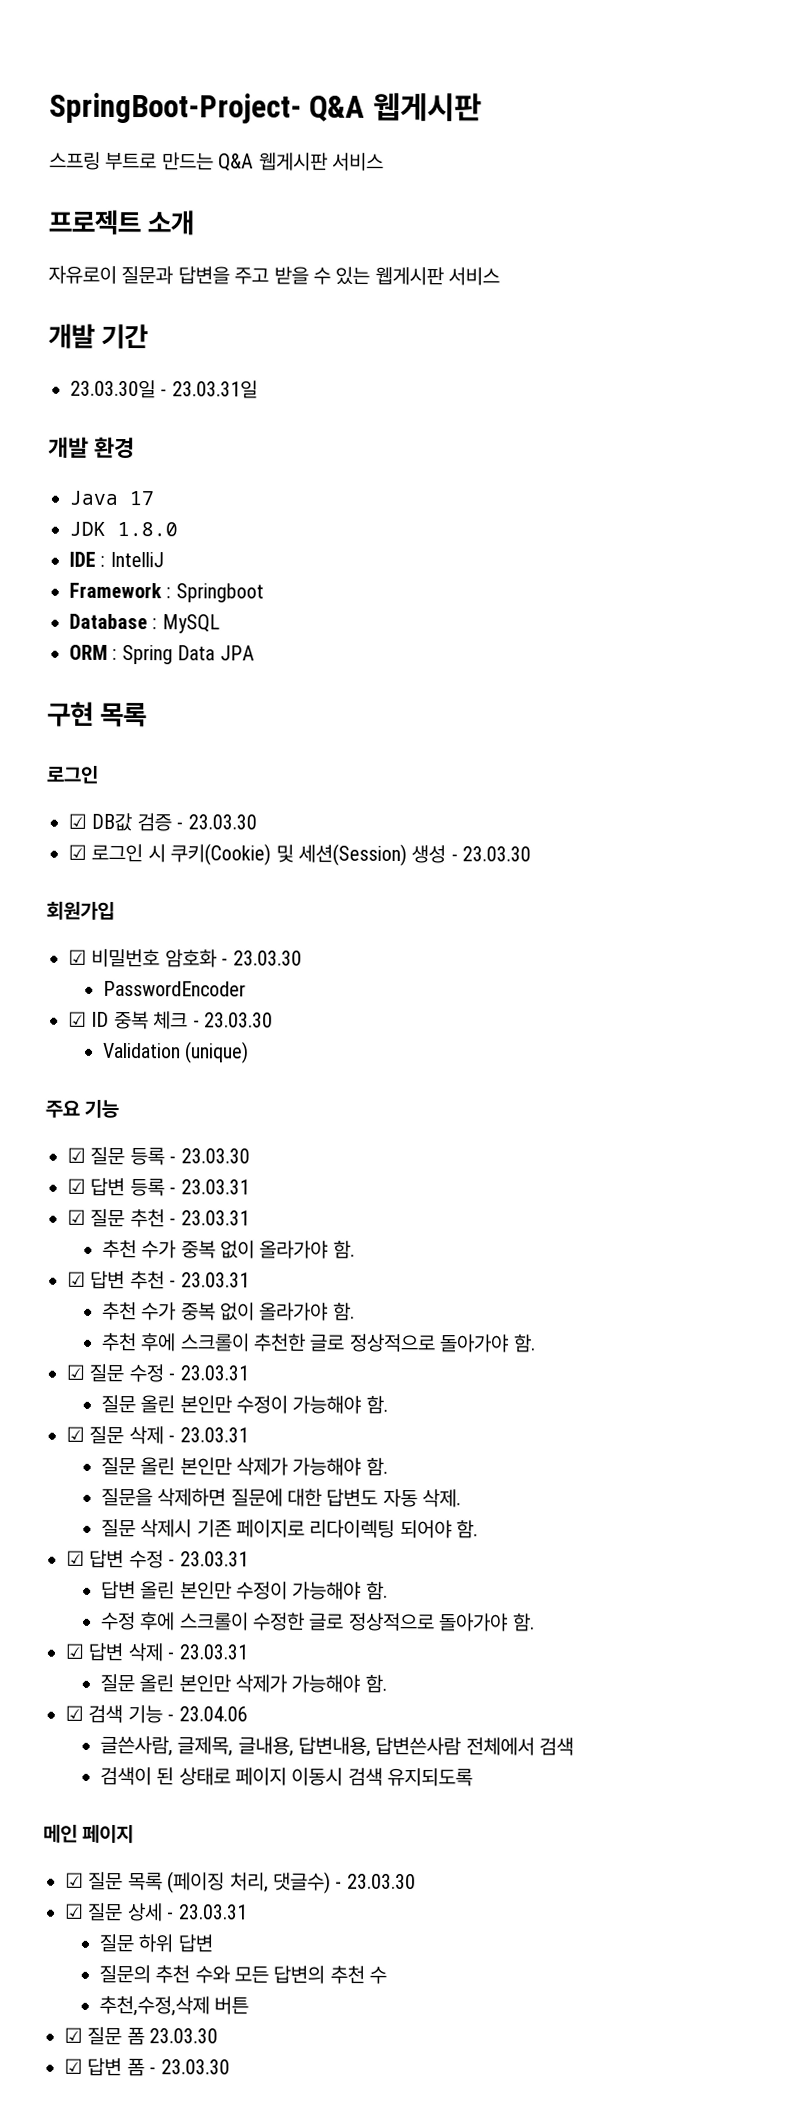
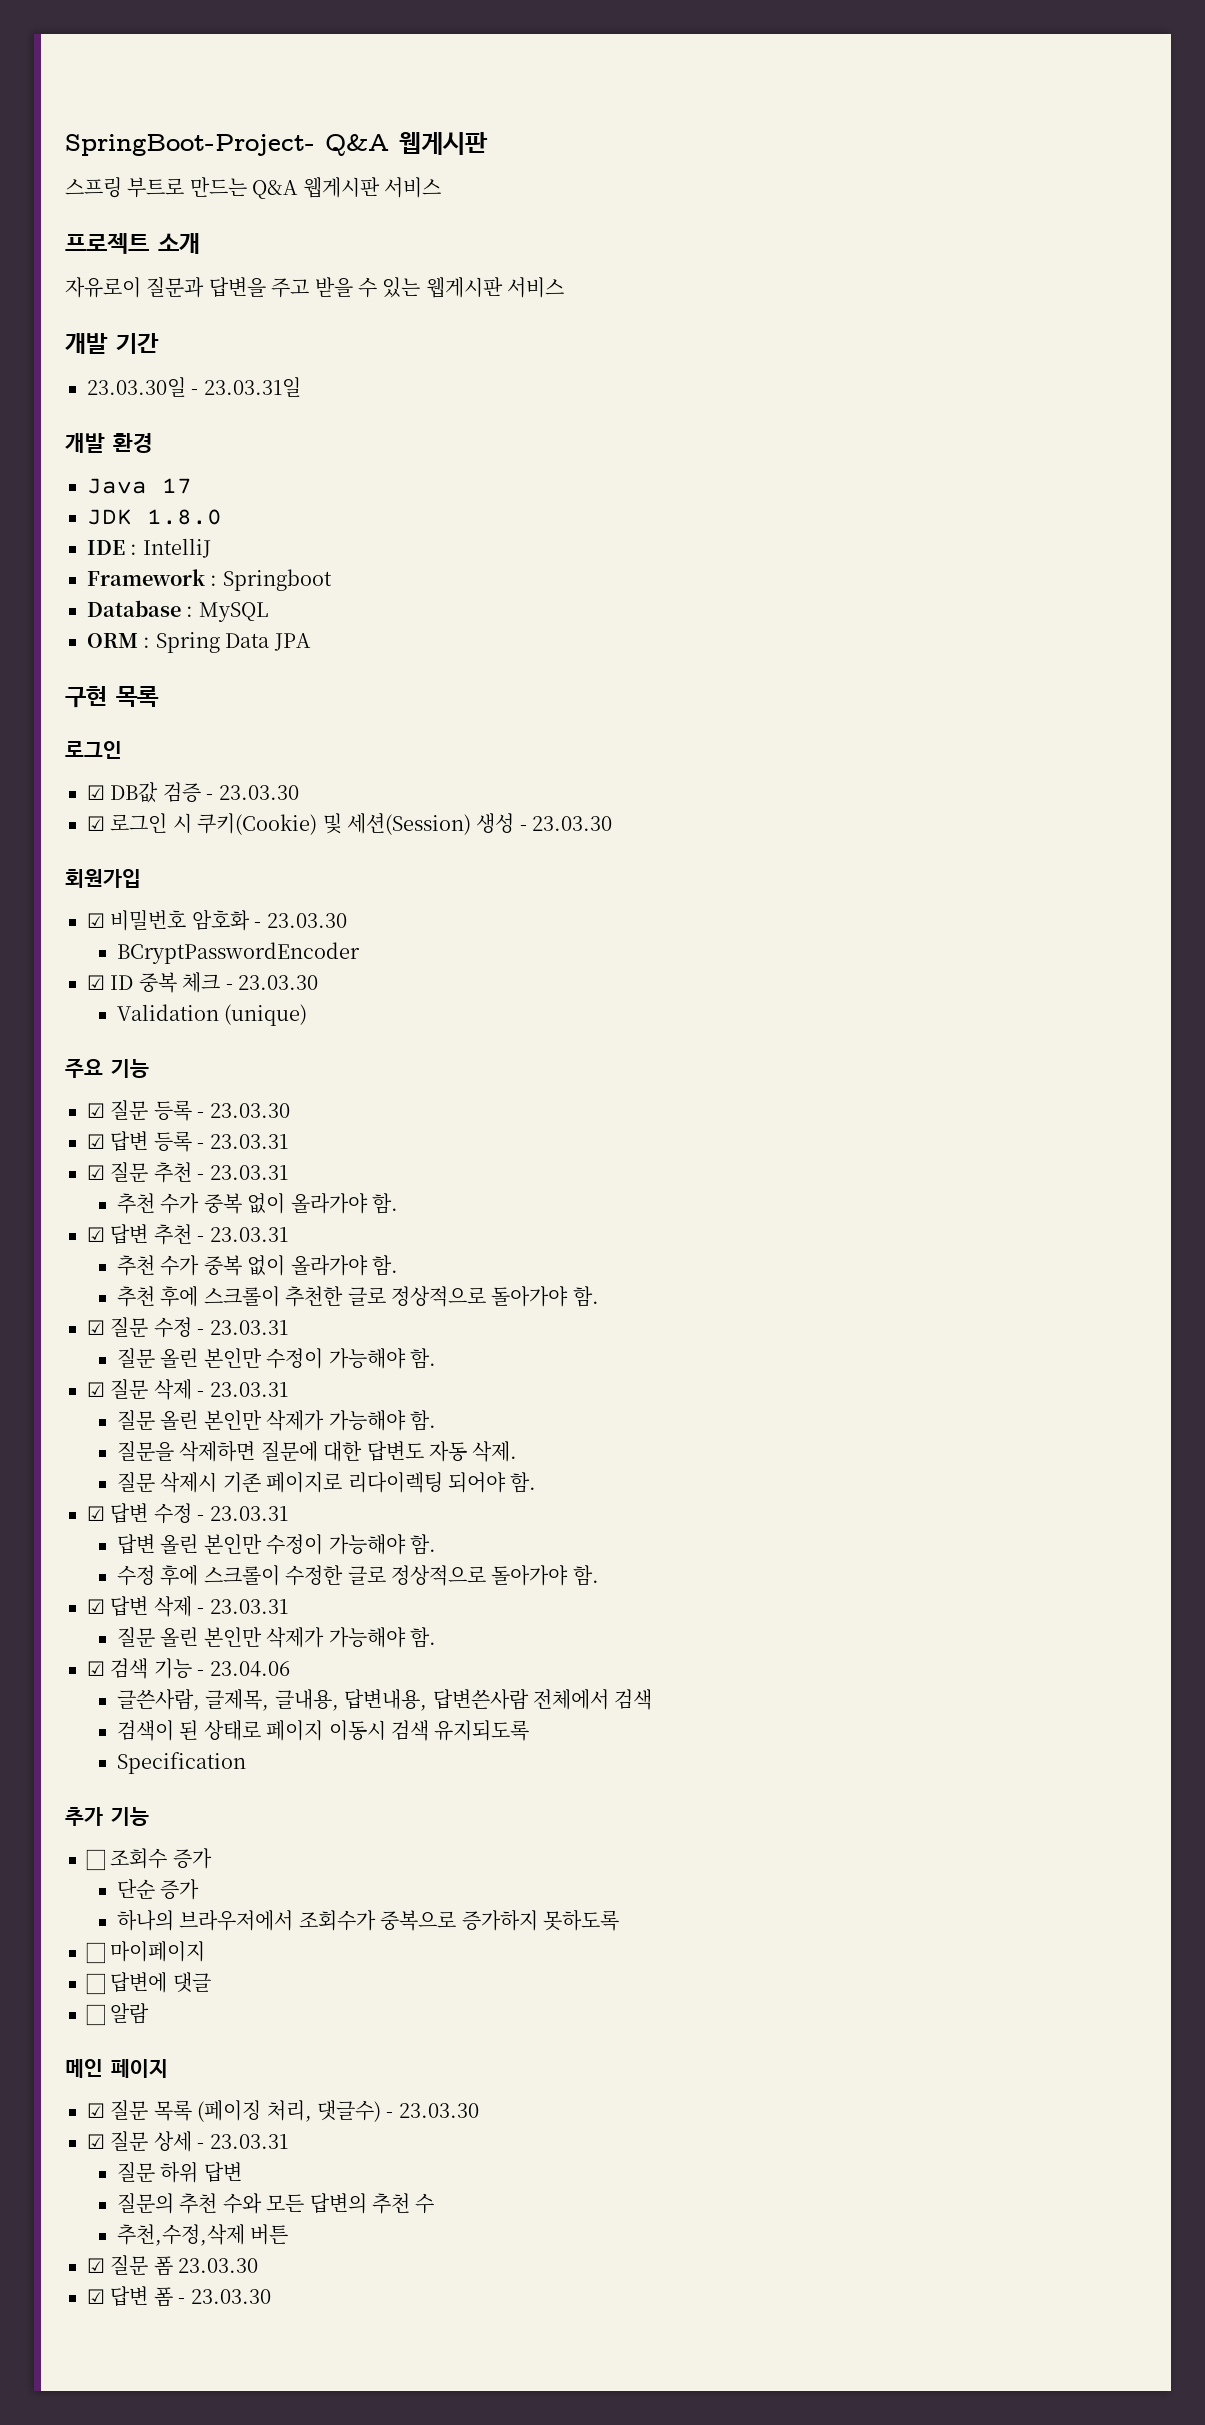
- PasswordEncoder
+ BCryptPasswordEncoder
+ Specification
+ 추가 기능
+ ☐ 조회수 증가
+ 단순 증가
+ 하나의 브라우저에서 조회수가 중복으로 증가하지 못하도록
+ ☐ 마이페이지
+ ☐ 답변에 댓글
+ ☐ 알람

